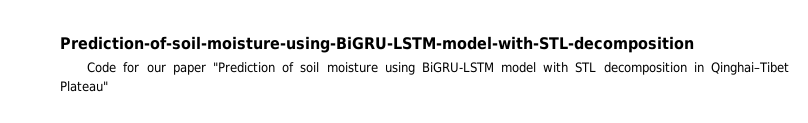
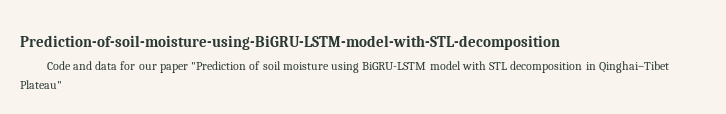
- Code for our paper "Prediction of soil moisture using BiGRU-LSTM model with STL decomposition in Qinghai–Tibet Plateau"
+ Code and data for our paper "Prediction of soil moisture using BiGRU-LSTM model with STL decomposition in Qinghai–Tibet Plateau"

